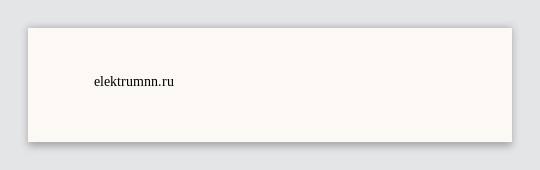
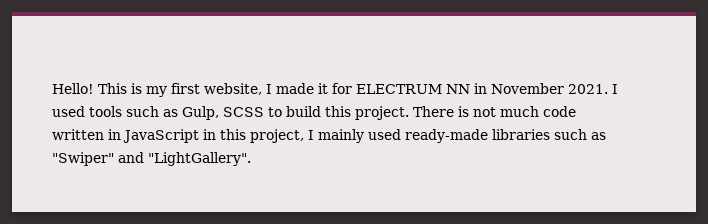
- elektrumnn.ru
+ Hello! This is my first website, I made it for ELECTRUM NN in November 2021. I used tools such as Gulp, SCSS to build this project. There is not much code written in JavaScript in this project, I mainly used ready-made libraries such as "Swiper" and "LightGallery".

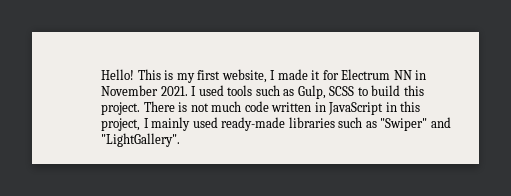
- This is my first website, I made it for ELECTRUM NN in November 2021.
+ This is my first website, I made it for Electrum NN in November 2021.

